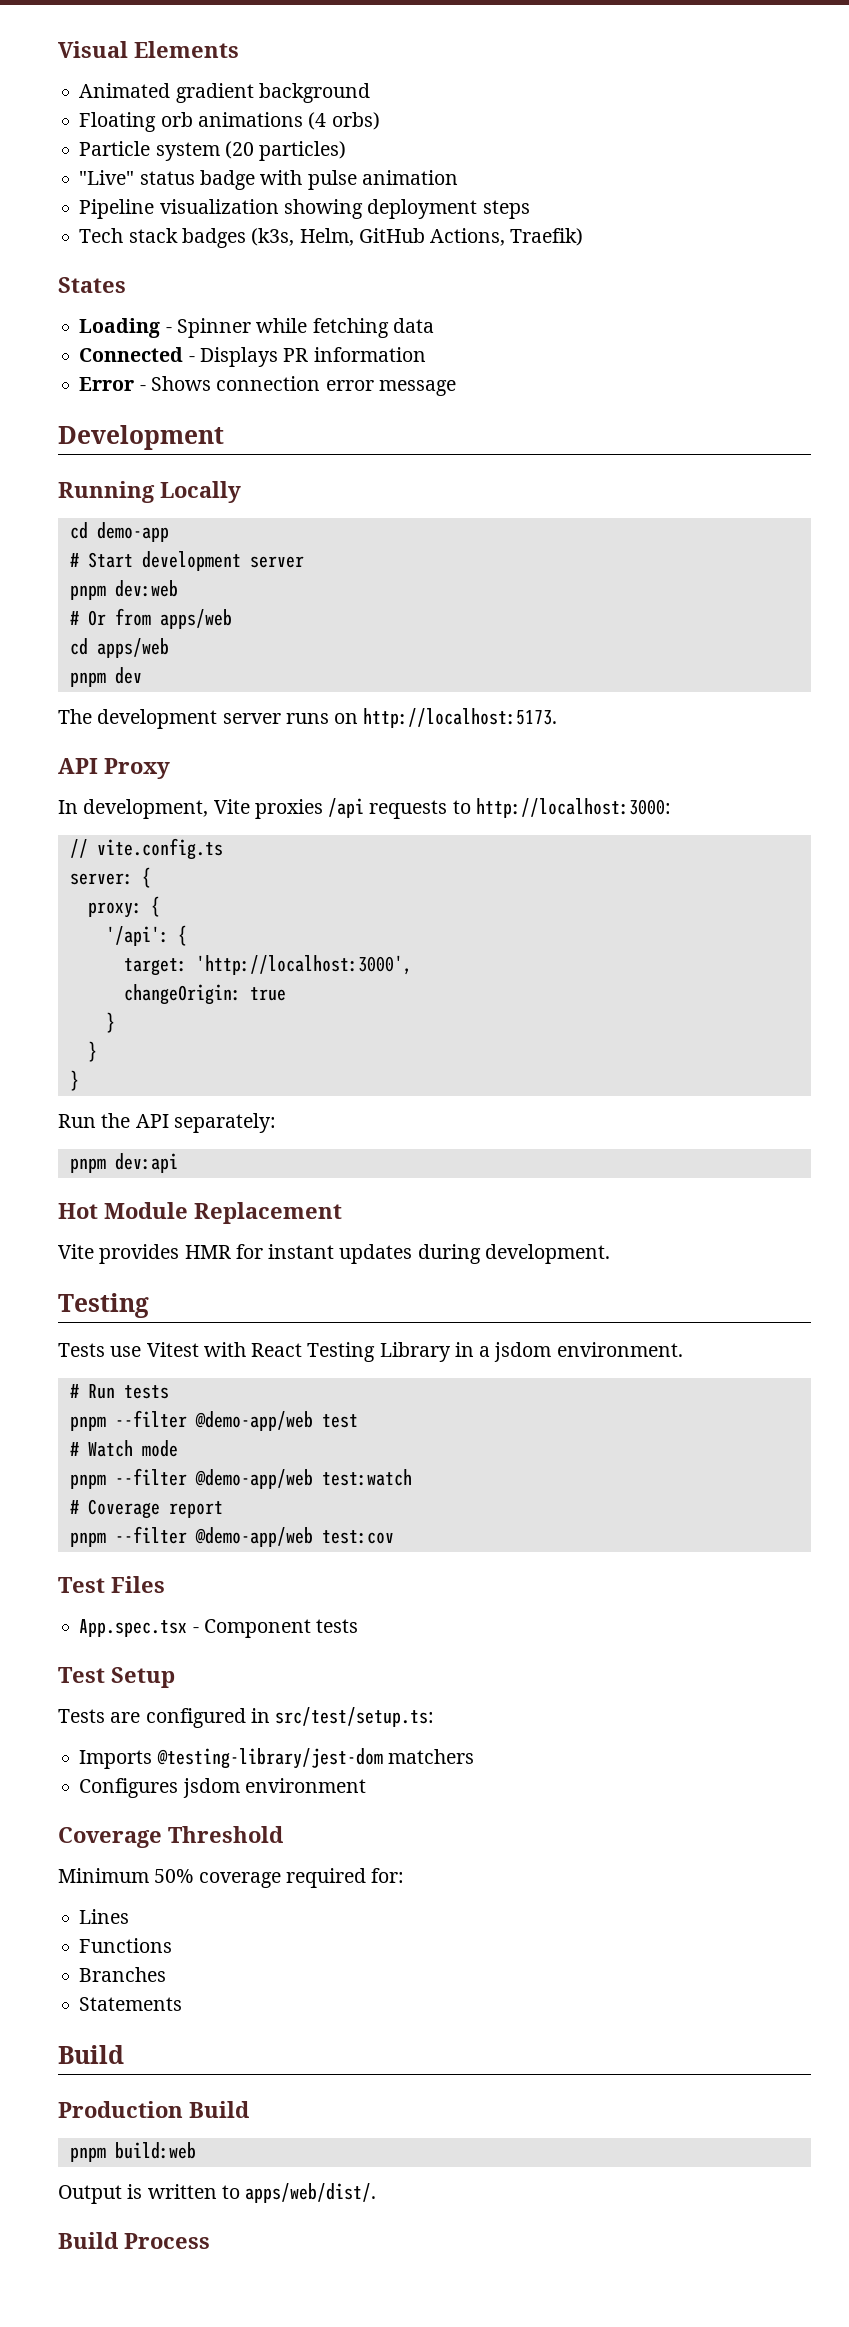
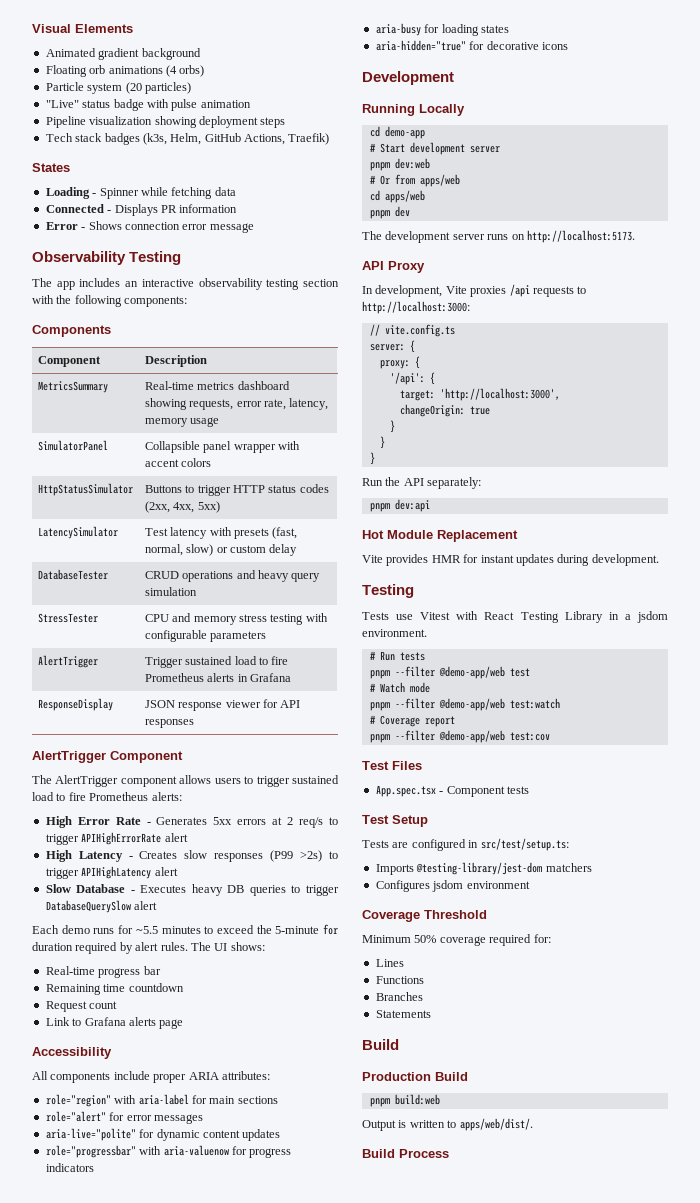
+ Observability Testing
+ The app includes an interactive observability testing section with the following components:
+ Components
+ Component | Description
+ MetricsSummary | Real-time metrics dashboard showing requests, error rate, latency, memory usage
+ SimulatorPanel | Collapsible panel wrapper with accent colors
+ HttpStatusSimulator | Buttons to trigger HTTP status codes (2xx, 4xx, 5xx)
+ LatencySimulator | Test latency with presets (fast, normal, slow) or custom delay
+ DatabaseTester | CRUD operations and heavy query simulation
+ StressTester | CPU and memory stress testing with configurable parameters
+ AlertTrigger | Trigger sustained load to fire Prometheus alerts in Grafana
+ ResponseDisplay | JSON response viewer for API responses
+ AlertTrigger Component
+ The AlertTrigger component allows users to trigger sustained load to fire Prometheus alerts:
+ High Error Rate - Generates 5xx errors at 2 req/s to trigger APIHighErrorRate alert
+ High Latency - Creates slow responses (P99 >2s) to trigger APIHighLatency alert
+ Slow Database - Executes heavy DB queries to trigger DatabaseQuerySlow alert
+ Each demo runs for ~5.5 minutes to exceed the 5-minute for duration required by alert rules. The UI shows:
+ Real-time progress bar
+ Remaining time countdown
+ Request count
+ Link to Grafana alerts page
+ Accessibility
+ All components include proper ARIA attributes:
+ role="region" with aria-label for main sections
+ role="alert" for error messages
+ aria-live="polite" for dynamic content updates
+ role="progressbar" with aria-valuenow for progress indicators
+ aria-busy for loading states
+ aria-hidden="true" for decorative icons

